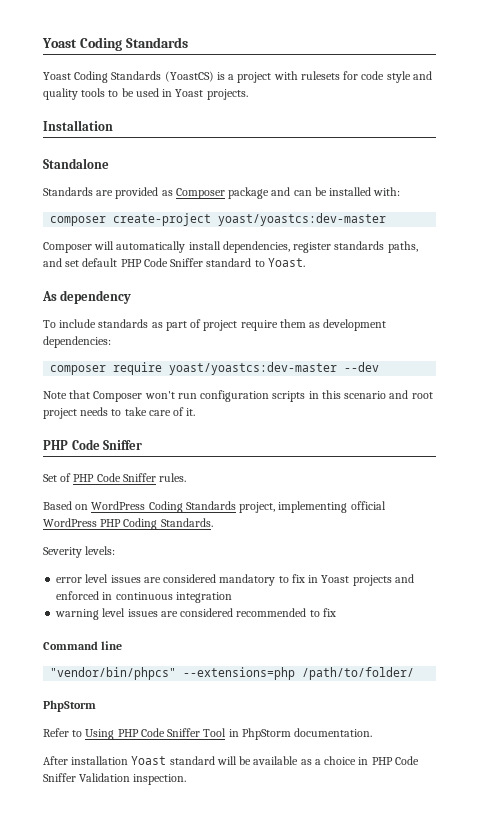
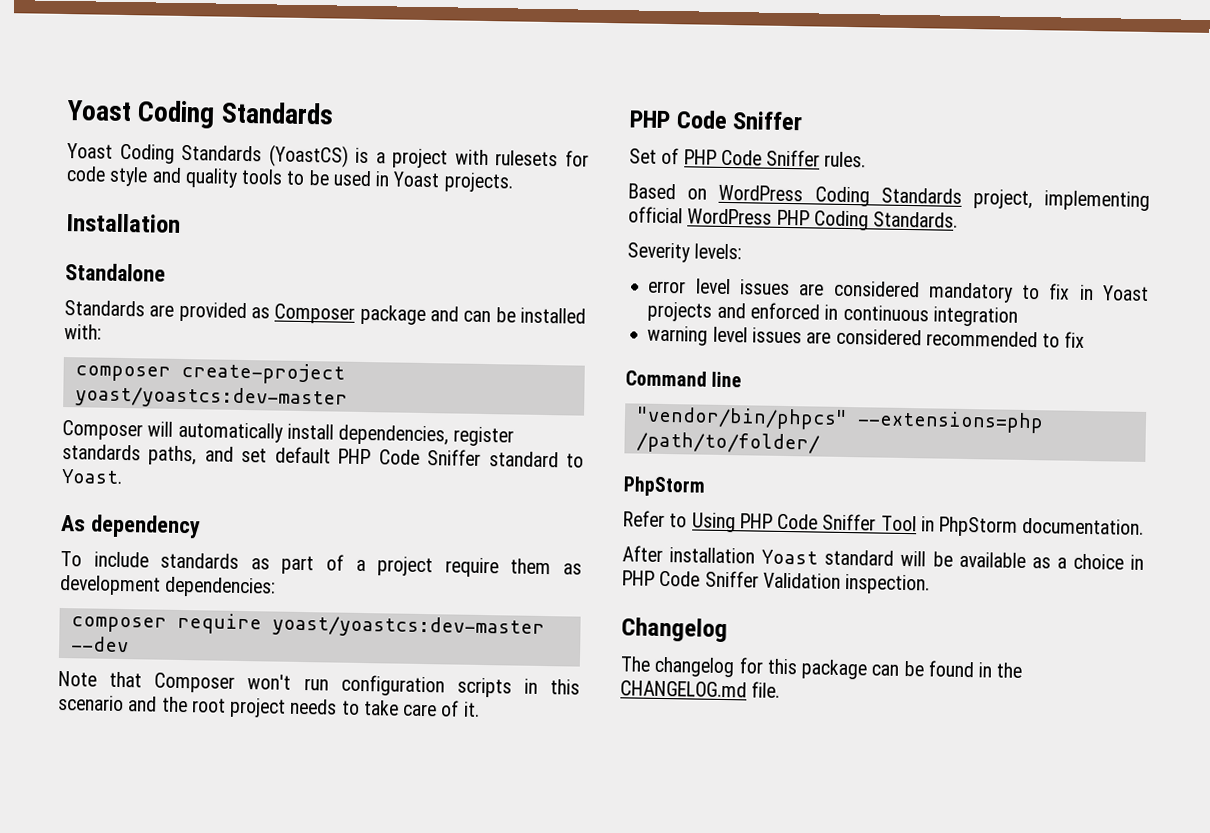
- To include standards as part of project require them as development dependencies:
+ To include standards as part of a project require them as development dependencies:
- Note that Composer won't run configuration scripts in this scenario and root project needs to take care of it.
+ Note that Composer won't run configuration scripts in this scenario and the root project needs to take care of it.
+ Changelog
+ The changelog for this package can be found in the CHANGELOG.md file.

